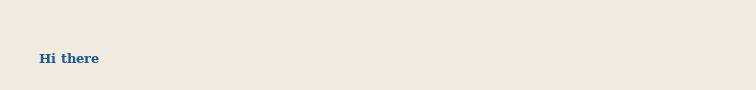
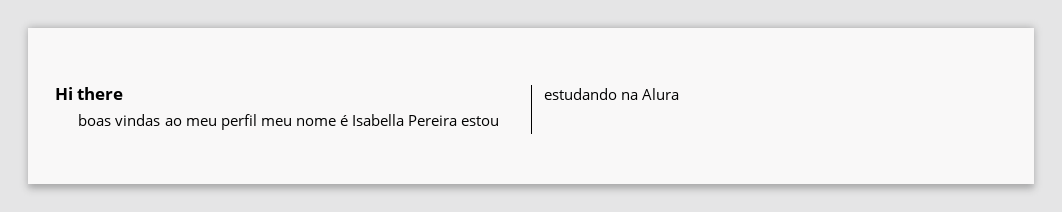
+ boas vindas ao meu perfil meu nome é Isabella Pereira estou estudando na Alura

